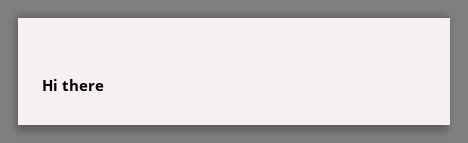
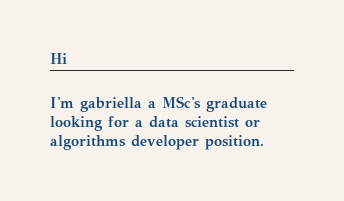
- Hi there
+ Hi
+ I'm gabriella a MSc's graduate looking for a data scientist or algorithms developer position.

